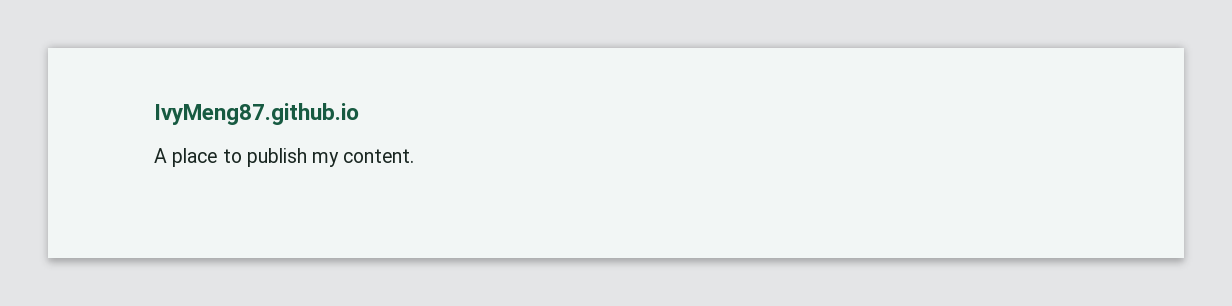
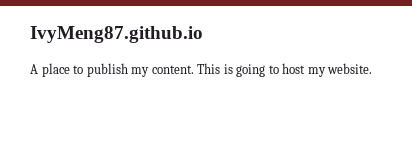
+ This is going to host my website.

